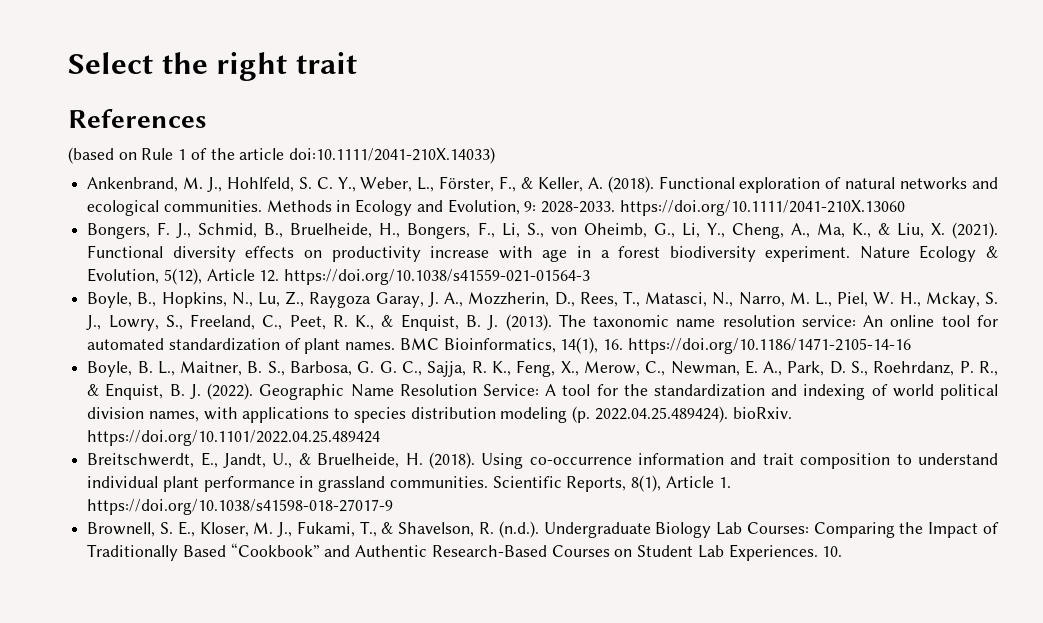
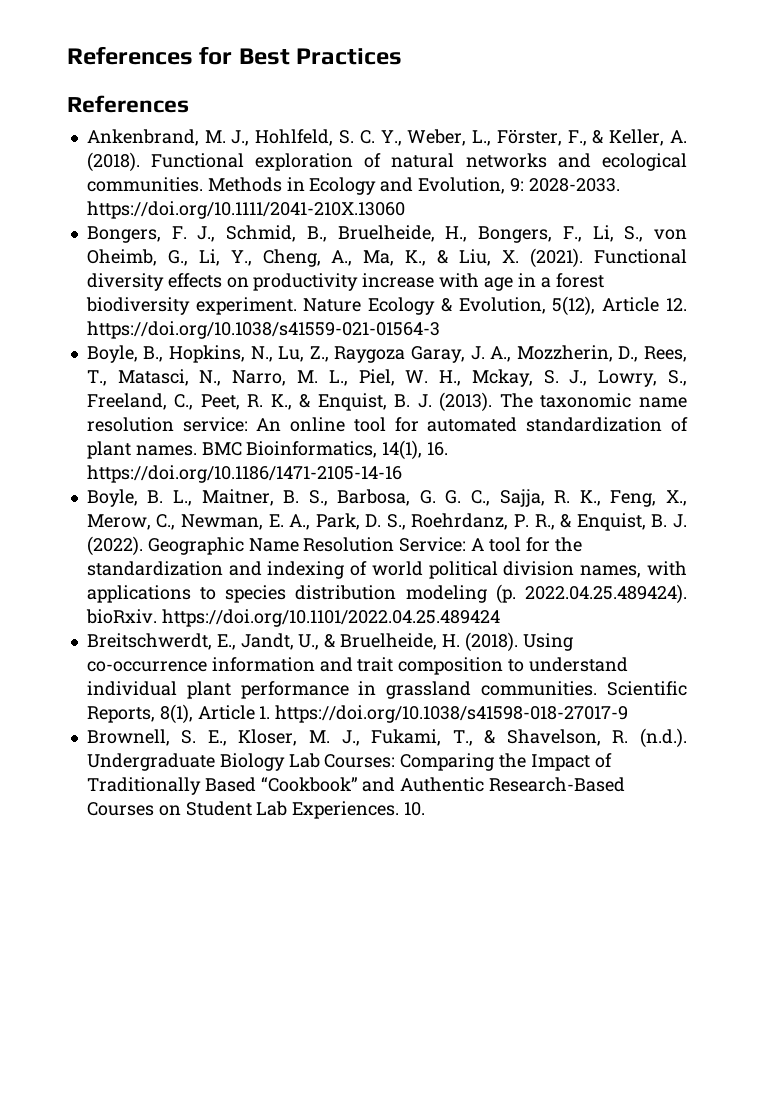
- Select the right trait
+ References for Best Practices
  References
- (based on Rule 1 of the article doi:10.1111/2041-210X.14033)

